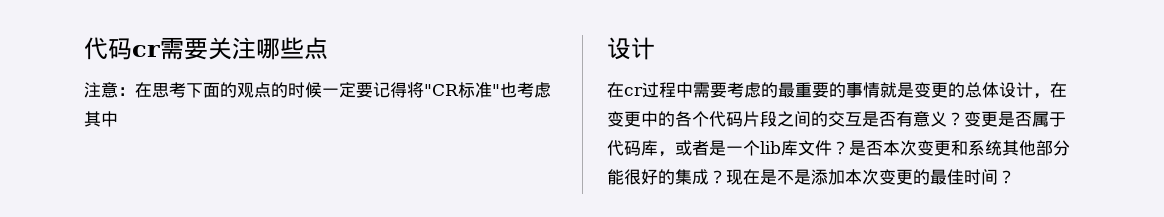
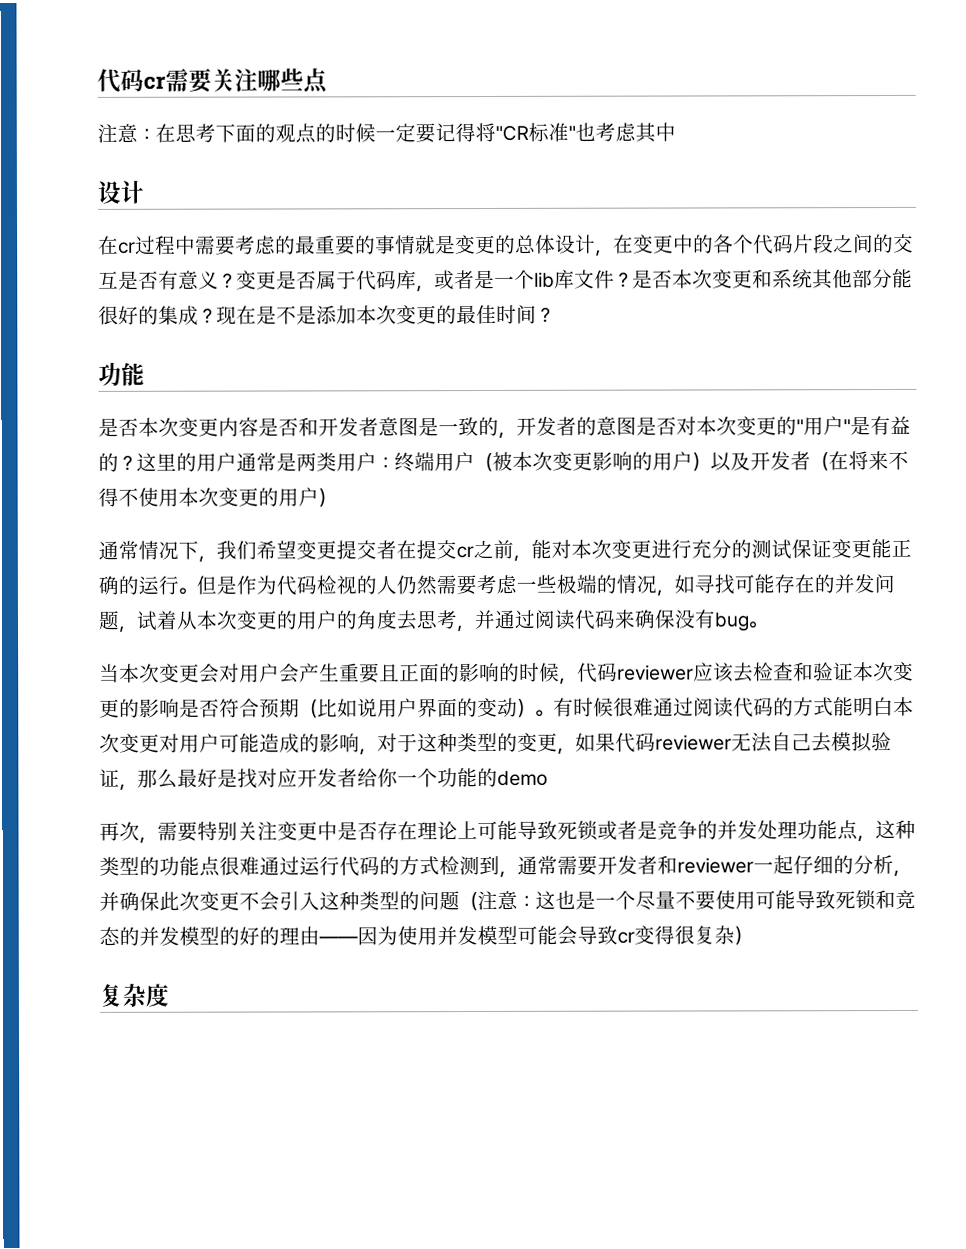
  现在是不是添加本次变更的最佳时间？
+ 功能
+ 是否本次变更内容是否和开发者意图是一致的，开发者的意图是否对本次变更的"用户"是有益的？这里的用户通常是两类用户：终端用户（被本次变更影响的用户）以及开发者（在将来不得不使用本次变更的用户）
+ 通常情况下，我们希望变更提交者在提交cr之前，能对本次变更进行充分的测试保证变更能正确的运行。但是作为代码检视的人仍然需要考虑一些极端的情况，如寻找可能存在的并发问题，试着从本次变更的用户的角度去思考，并通过阅读代码来确保没有bug。
+ 当本次变更会对用户会产生重要且正面的影响的时候，代码reviewer应该去检查和验证本次变更的影响是否符合预期（比如说用户界面的变动）。有时候很难通过阅读代码的方式能明白本次变更对用户可能造成的影响，对于这种类型的变更，如果代码reviewer无法自己去模拟验证，那么最好是找对应开发者给你一个功能的demo
+ 再次，需要特别关注变更中是否存在理论上可能导致死锁或者是竞争的并发处理功能点，这种类型的功能点很难通过运行代码的方式检测到，通常需要开发者和reviewer一起仔细的分析，并确保此次变更不会引入这种类型的问题（注意：这也是一个尽量不要使用可能导致死锁和竞态的并发模型的好的理由——因为使用并发模型可能会导致cr变得很复杂）
+ 复杂度

